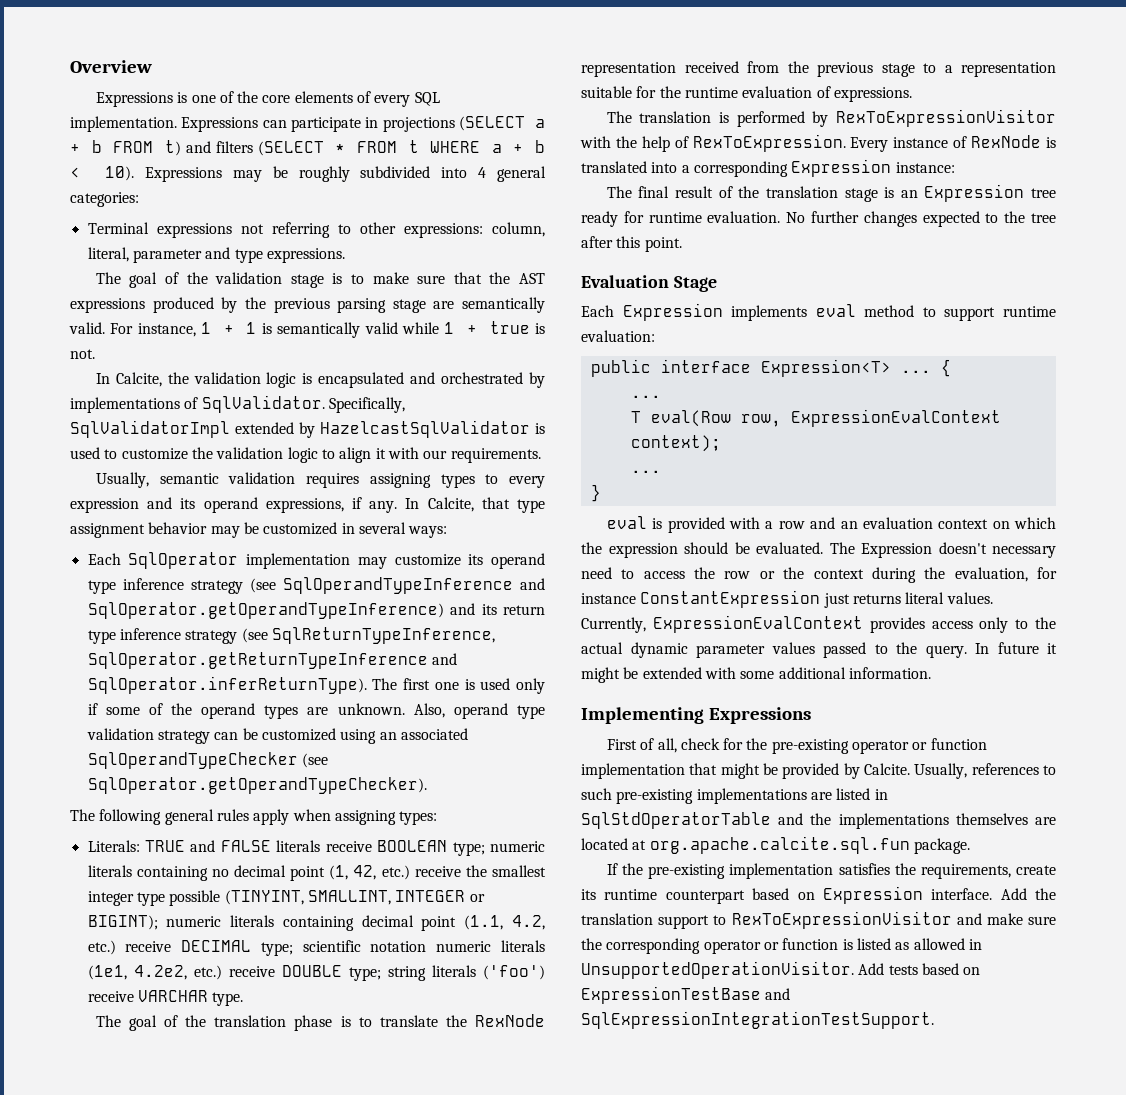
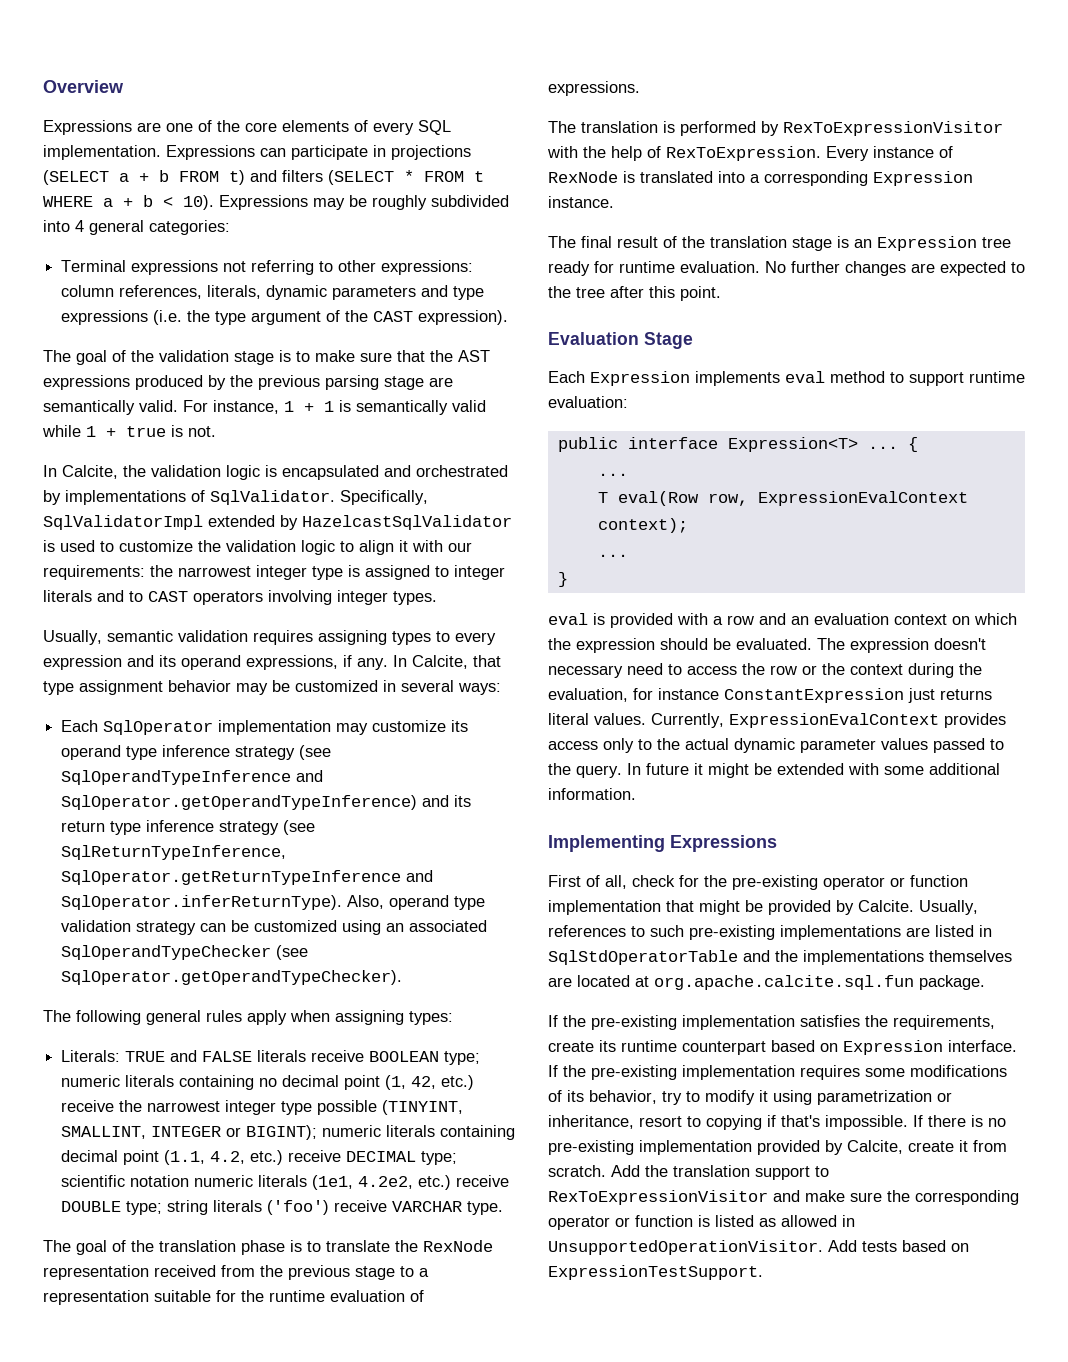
- Expressions is one of the core elements of every SQL implementation.
+ Expressions are one of the core elements of every SQL implementation.
- Terminal expressions not referring to other expressions: column, literal, parameter and type expressions.
+ Terminal expressions not referring to other expressions: column references, literals, dynamic parameters and type expressions (i.e. the type argument of the CAST expression).
- Specifically, SqlValidatorImpl extended by HazelcastSqlValidator is used to customize the validation logic to align it with our requirements.
+ Specifically, SqlValidatorImpl extended by HazelcastSqlValidator is used to customize the validation logic to align it with our requirements: the narrowest integer type is assigned to integer literals and to CAST operators involving integer types.
- Each SqlOperator implementation may customize its operand type inference strategy (see SqlOperandTypeInference and SqlOperator.getOperandTypeInference) and its return type inference strategy (see SqlReturnTypeInference, SqlOperator.getReturnTypeInference and SqlOperator.inferReturnType). The first one is used only if some of the operand types are unknown. Also, operand type validation strategy can be customized using an associated SqlOperandTypeChecker (see SqlOperator.getOperandTypeChecker).
+ Each SqlOperator implementation may customize its operand type inference strategy (see SqlOperandTypeInference and SqlOperator.getOperandTypeInference) and its return type inference strategy (see SqlReturnTypeInference, SqlOperator.getReturnTypeInference and SqlOperator.inferReturnType). Also, operand type validation strategy can be customized using an associated SqlOperandTypeChecker (see SqlOperator.getOperandTypeChecker).
- Literals: TRUE and FALSE literals receive BOOLEAN type; numeric literals containing no decimal point (1, 42, etc.) receive the smallest integer type possible (TINYINT, SMALLINT, INTEGER or BIGINT); numeric literals containing decimal point (1.1, 4.2, etc.) receive DECIMAL type; scientific notation numeric literals (1e1, 4.2e2, etc.) receive DOUBLE type; string literals ('foo') receive VARCHAR type.
+ Literals: TRUE and FALSE literals receive BOOLEAN type; numeric literals containing no decimal point (1, 42, etc.) receive the narrowest integer type possible (TINYINT, SMALLINT, INTEGER or BIGINT); numeric literals containing decimal point (1.1, 4.2, etc.) receive DECIMAL type; scientific notation numeric literals (1e1, 4.2e2, etc.) receive DOUBLE type; string literals ('foo') receive VARCHAR type.
- Every instance of RexNode is translated into a corresponding Expression instance:
+ Every instance of RexNode is translated into a corresponding Expression instance.
- No further changes expected to the tree after this point.
+ No further changes are expected to the tree after this point.
- The Expression doesn't necessary need to access the row or the context during the evaluation, for instance ConstantExpression just returns literal values.
+ The expression doesn't necessary need to access the row or the context during the evaluation, for instance ConstantExpression just returns literal values.
+ If the pre-existing implementation requires some modifications of its behavior, try to modify it using parametrization or inheritance, resort to copying if that's impossible. If there is no pre-existing implementation provided by Calcite, create it from scratch.
- Add tests based on ExpressionTestBase and SqlExpressionIntegrationTestSupport.
+ Add tests based on ExpressionTestSupport.

